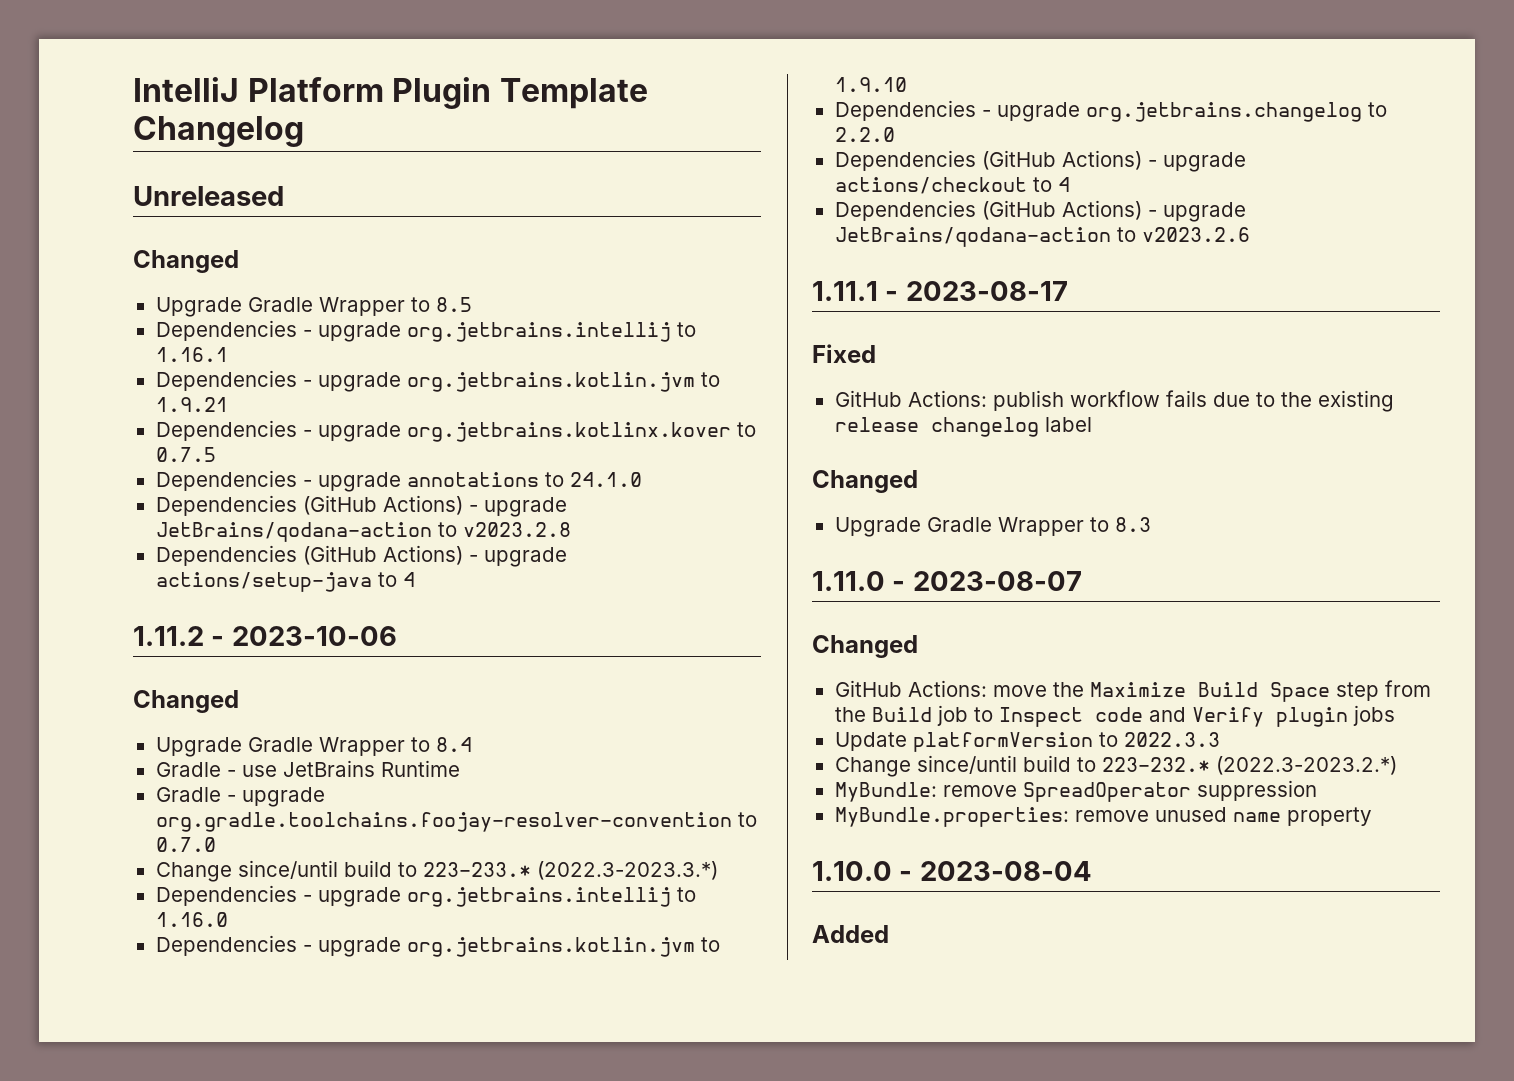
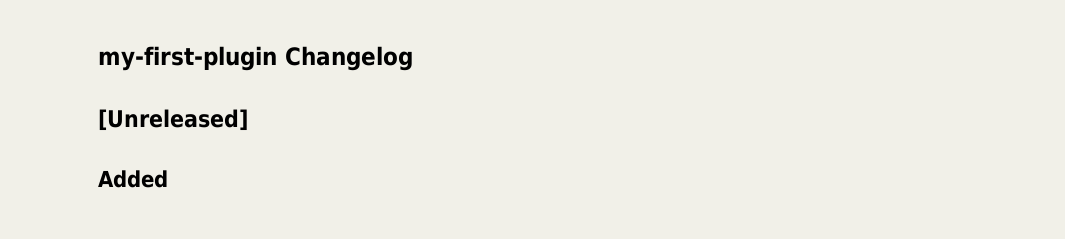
- IntelliJ Platform Plugin Template Changelog
- Unreleased
- Changed
- Upgrade Gradle Wrapper to 8.5
- Dependencies - upgrade org.jetbrains.intellij to 1.16.1
- Dependencies - upgrade org.jetbrains.kotlin.jvm to 1.9.21
- Dependencies - upgrade org.jetbrains.kotlinx.kover to 0.7.5
- Dependencies - upgrade annotations to 24.1.0
- Dependencies (GitHub Actions) - upgrade JetBrains/qodana-action to v2023.2.8
- Dependencies (GitHub Actions) - upgrade actions/setup-java to 4
- 1.11.2 - 2023-10-06
- Changed
- Upgrade Gradle Wrapper to 8.4
- Gradle - use JetBrains Runtime
- Gradle - upgrade org.gradle.toolchains.foojay-resolver-convention to 0.7.0
- Change since/until build to 223-233.* (2022.3-2023.3.*)
- Dependencies - upgrade org.jetbrains.intellij to 1.16.0
- Dependencies - upgrade org.jetbrains.kotlin.jvm to 1.9.10
- Dependencies - upgrade org.jetbrains.changelog to 2.2.0
- Dependencies (GitHub Actions) - upgrade actions/checkout to 4
- Dependencies (GitHub Actions) - upgrade JetBrains/qodana-action to v2023.2.6
- 1.11.1 - 2023-08-17
- Fixed
- GitHub Actions: publish workflow fails due to the existing release changelog label
- Changed
- Upgrade Gradle Wrapper to 8.3
- 1.11.0 - 2023-08-07
- Changed
- GitHub Actions: move the Maximize Build Space step from the Build job to Inspect code and Verify plugin jobs
- Update platformVersion to 2022.3.3
- Change since/until build to 223-232.* (2022.3-2023.2.*)
- MyBundle: remove SpreadOperator suppression
- MyBundle.properties: remove unused name property
- 1.10.0 - 2023-08-04
+ my-first-plugin Changelog
+ [Unreleased]

